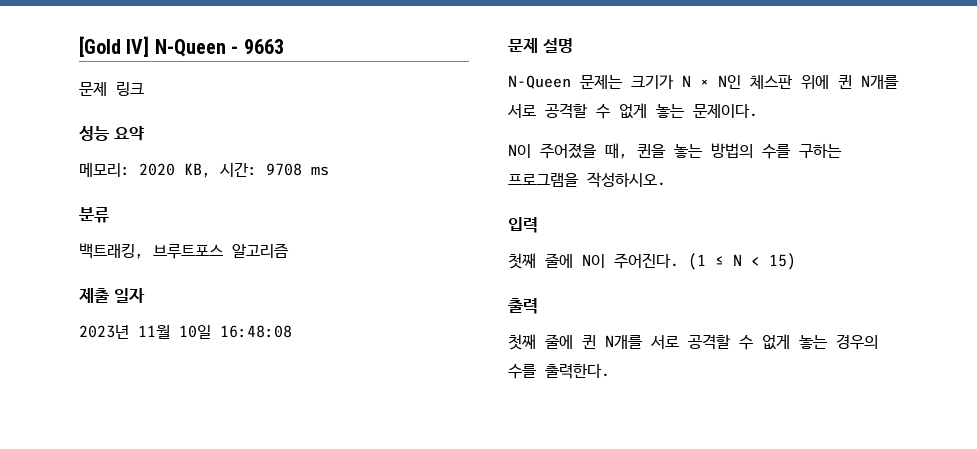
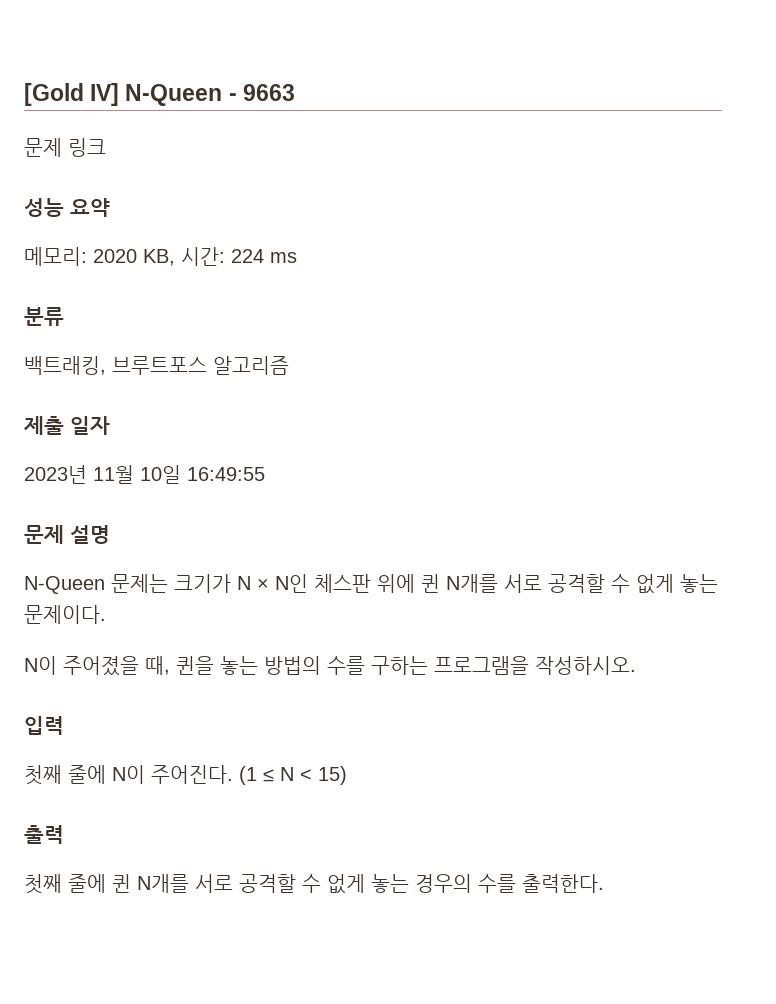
- 메모리: 2020 KB, 시간: 9708 ms
+ 메모리: 2020 KB, 시간: 224 ms
- 2023년 11월 10일 16:48:08
+ 2023년 11월 10일 16:49:55

